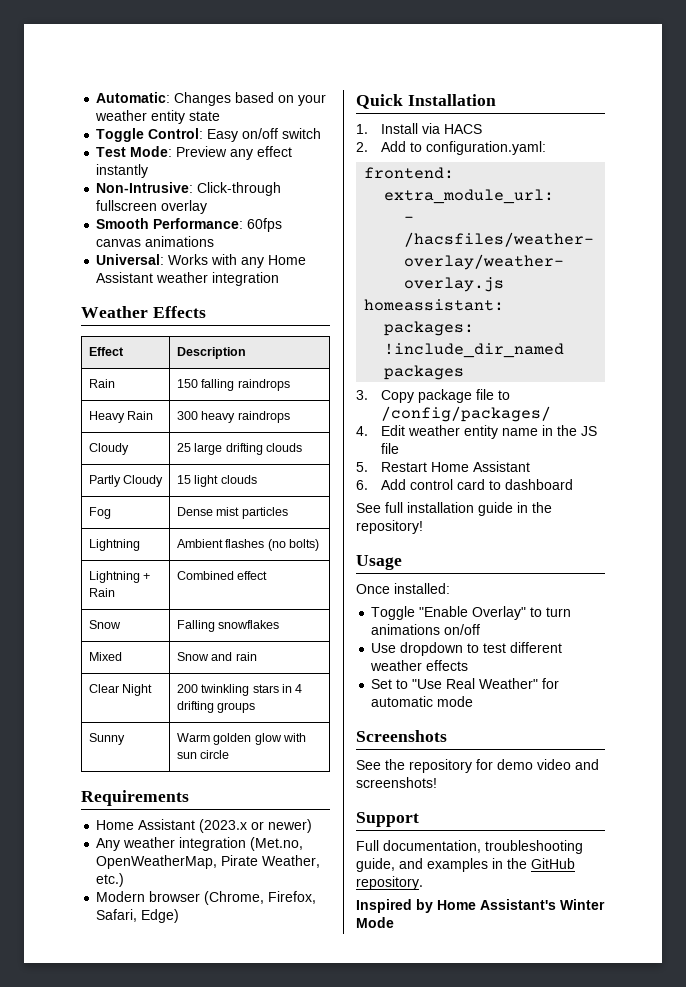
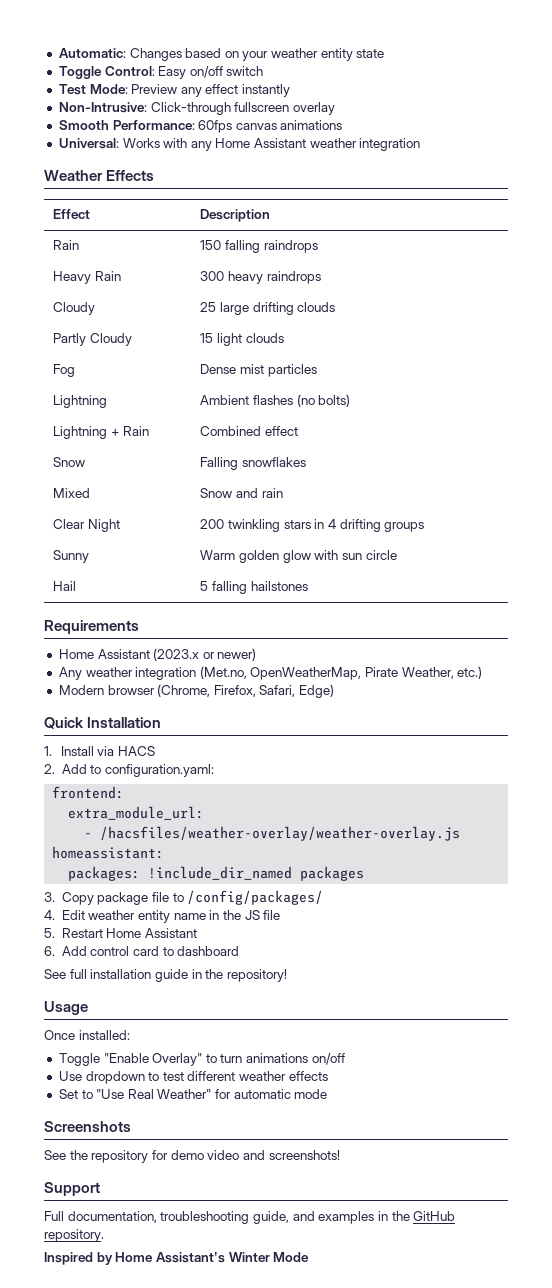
+ Hail | 5 falling hailstones

